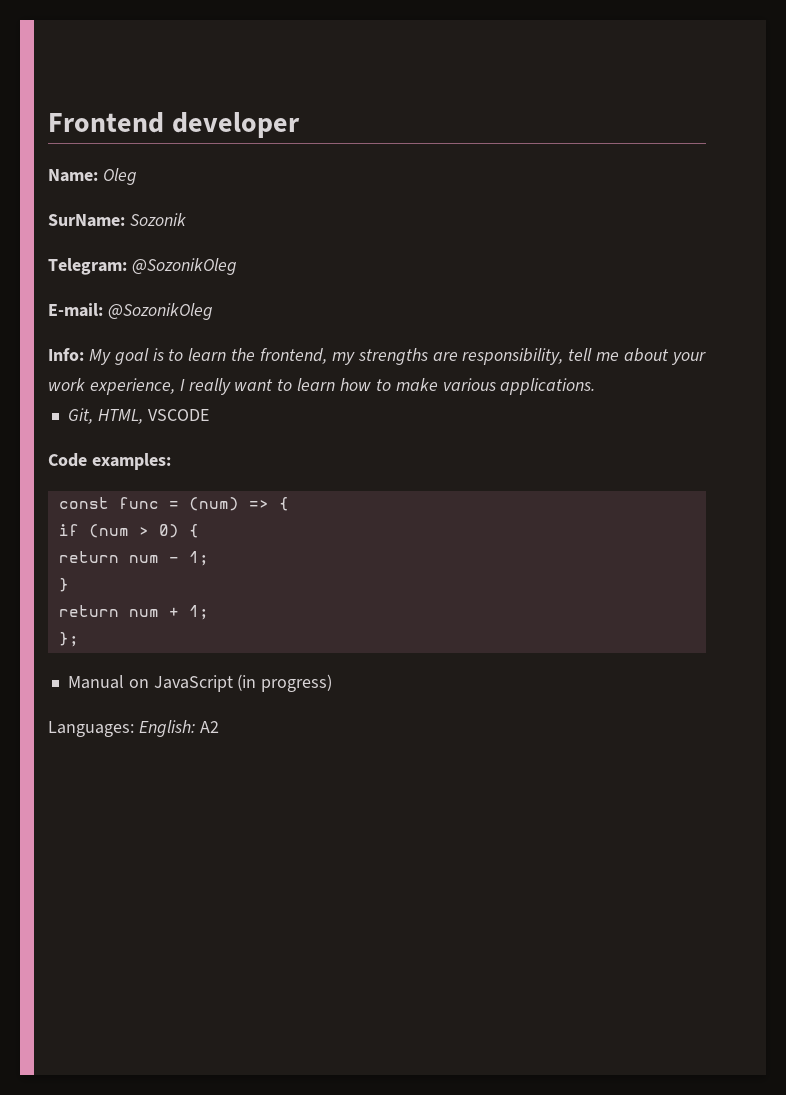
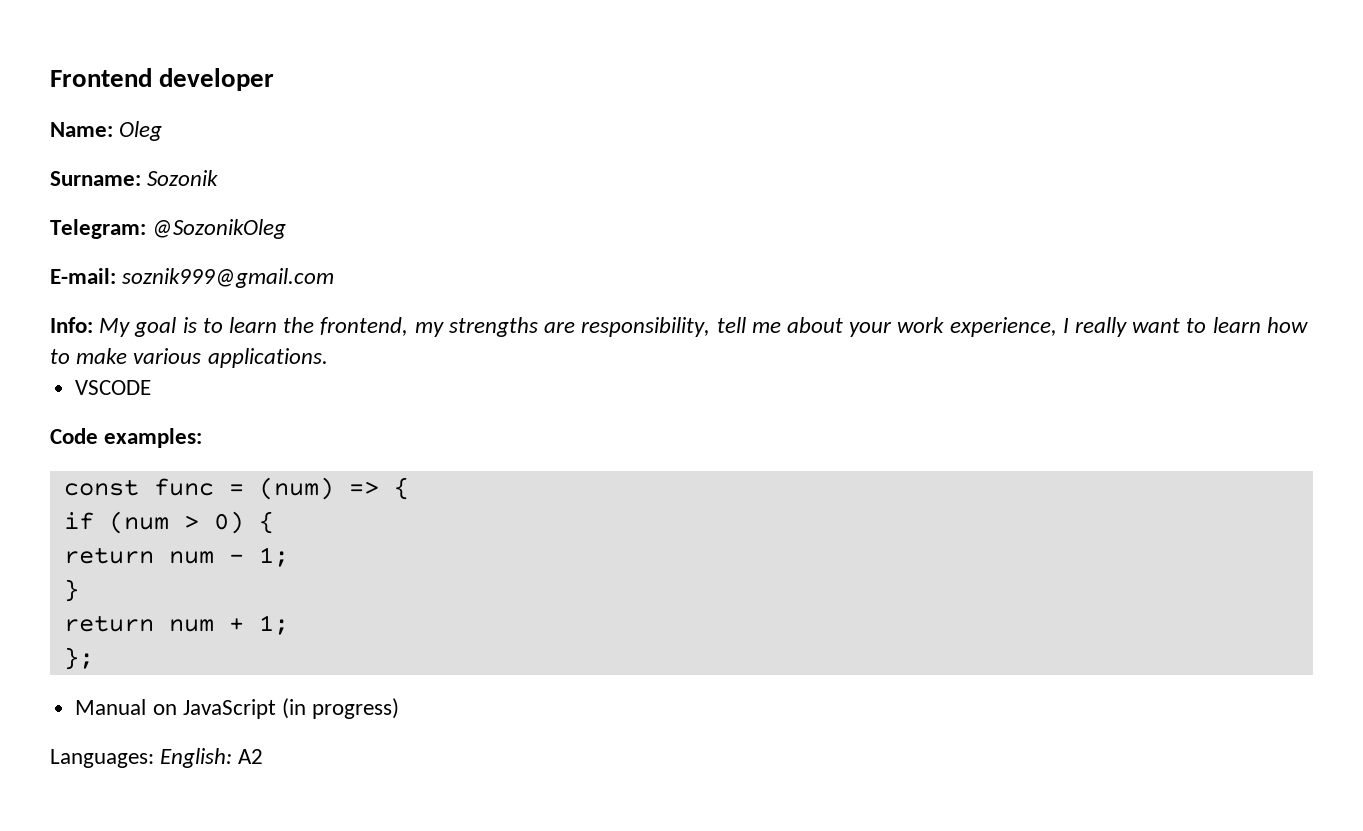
- SurName: Sozonik
+ Surname: Sozonik
- E-mail: @SozonikOleg
+ E-mail: soznik999@gmail.com
- Git, HTML, VSCODE
+ VSCODE

